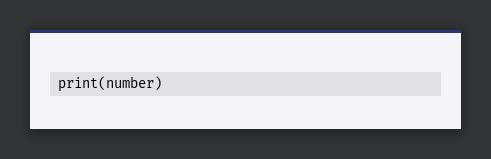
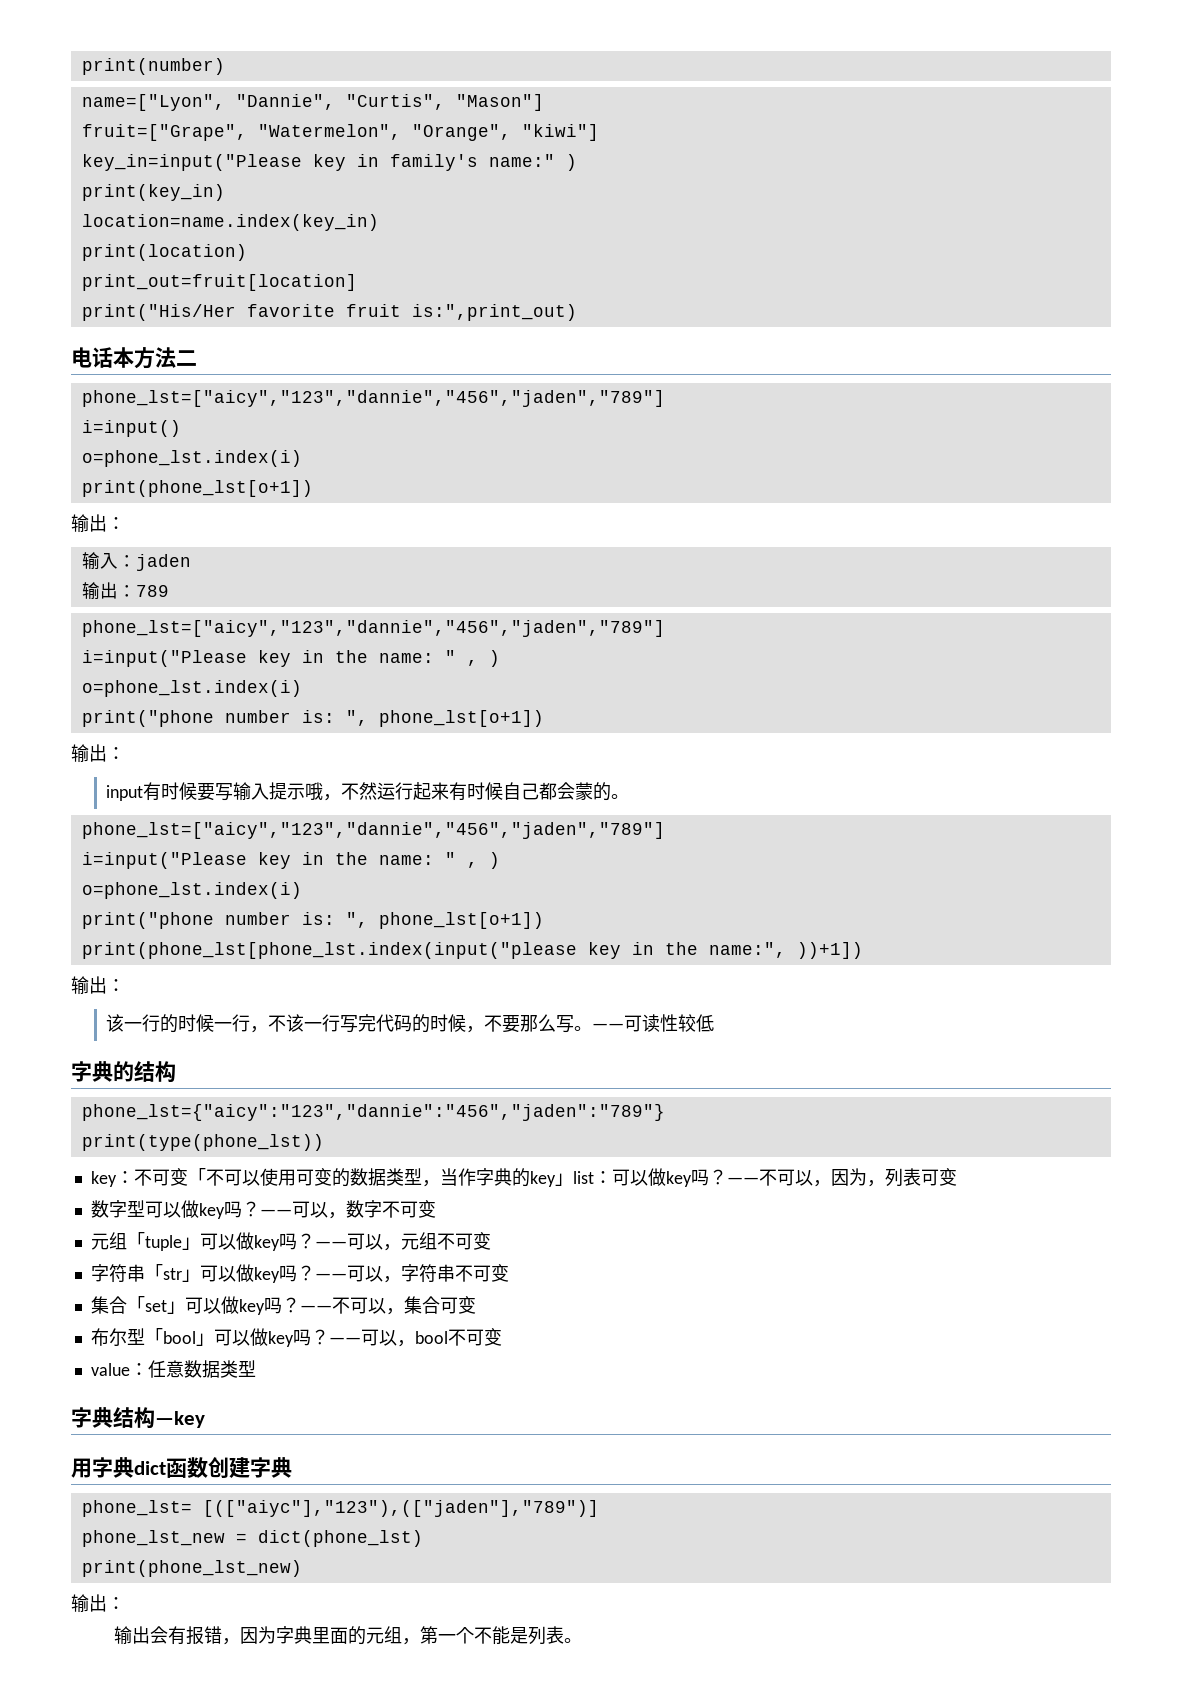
+ name=["Lyon", "Dannie", "Curtis", "Mason"]
+ fruit=["Grape", "Watermelon", "Orange", "kiwi"]
+ key_in=input("Please key in family's name:" )
+ print(key_in)
+ location=name.index(key_in)
+ print(location)
+ print_out=fruit[location]
+ print("His/Her favorite fruit is:",print_out)
+ 电话本方法二
+ phone_lst=["aicy","123","dannie","456","jaden","789"]
+ i=input()
+ o=phone_lst.index(i)
+ print(phone_lst[o+1])
+ 输出：
+ 输入：jaden
+ 输出：789
+ phone_lst=["aicy","123","dannie","456","jaden","789"]
+ i=input("Please key in the name: " , )
+ o=phone_lst.index(i)
+ print("phone number is: ", phone_lst[o+1])
+ 输出：
+ input有时候要写输入提示哦，不然运行起来有时候自己都会蒙的。
+ phone_lst=["aicy","123","dannie","456","jaden","789"]
+ i=input("Please key in the name: " , )
+ o=phone_lst.index(i)
+ print("phone number is: ", phone_lst[o+1])
+ print(phone_lst[phone_lst.index(input("please key in the name:", ))+1])
+ 输出：
+ 该一行的时候一行，不该一行写完代码的时候，不要那么写。——可读性较低
+ 字典的结构
+ phone_lst={"aicy":"123","dannie":"456","jaden":"789"}
+ print(type(phone_lst))
+ key：不可变「不可以使用可变的数据类型，当作字典的key」list：可以做key吗？——不可以，因为，列表可变
+ 数字型可以做key吗？——可以，数字不可变
+ 元组「tuple」可以做key吗？——可以，元组不可变
+ 字符串「str」可以做key吗？——可以，字符串不可变
+ 集合「set」可以做key吗？——不可以，集合可变
+ 布尔型「bool」可以做key吗？——可以，bool不可变
+ value：任意数据类型
+ 字典结构—key
+ 用字典dict函数创建字典
+ phone_lst= [(["aiyc"],"123"),(["jaden"],"789")]
+ phone_lst_new = dict(phone_lst)
+ print(phone_lst_new)
+ 输出：
+ 输出会有报错，因为字典里面的元组，第一个不能是列表。

